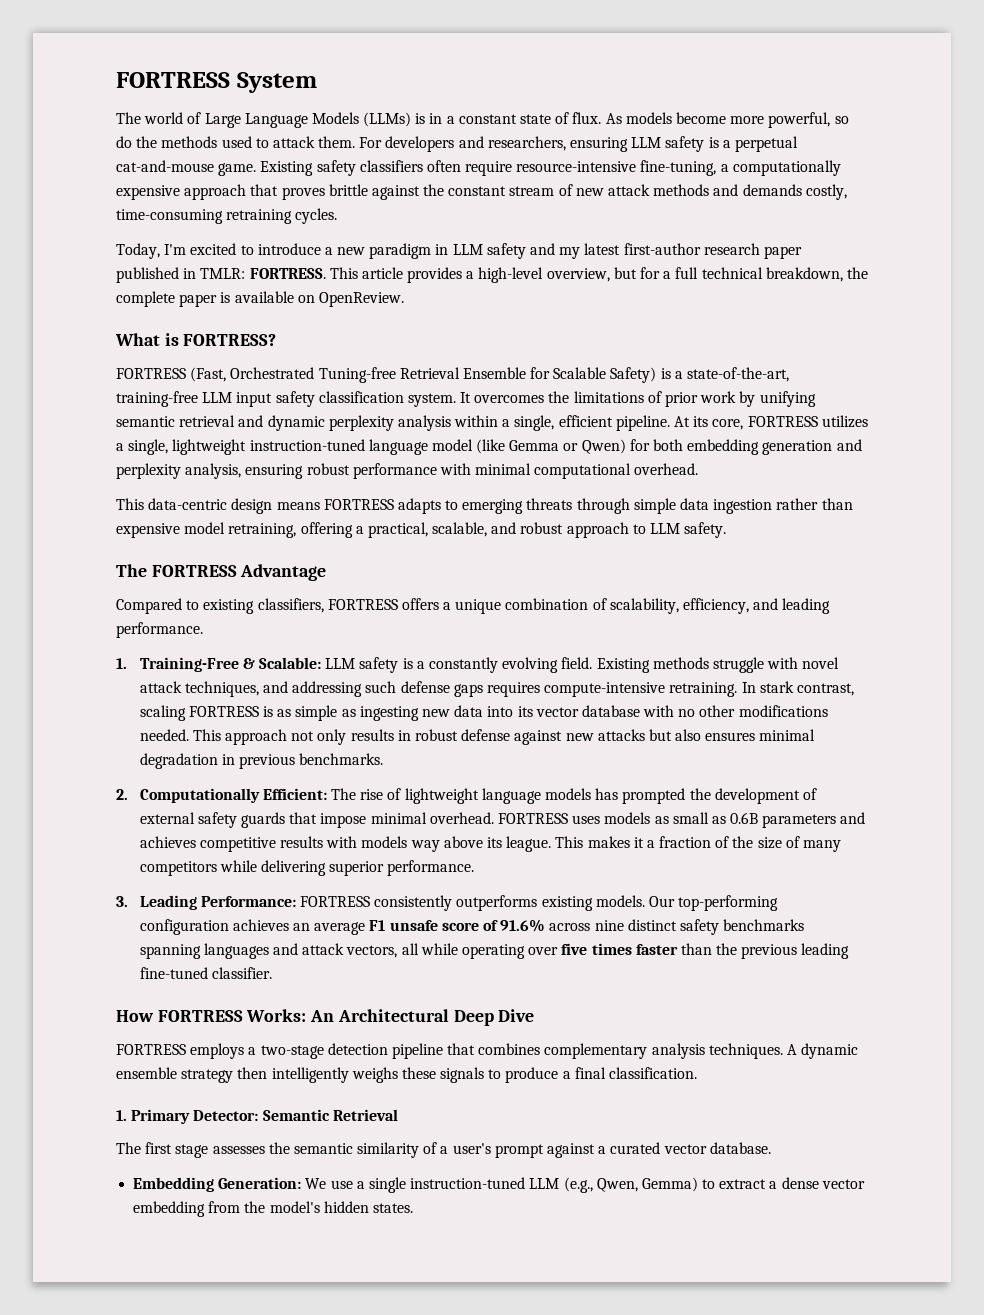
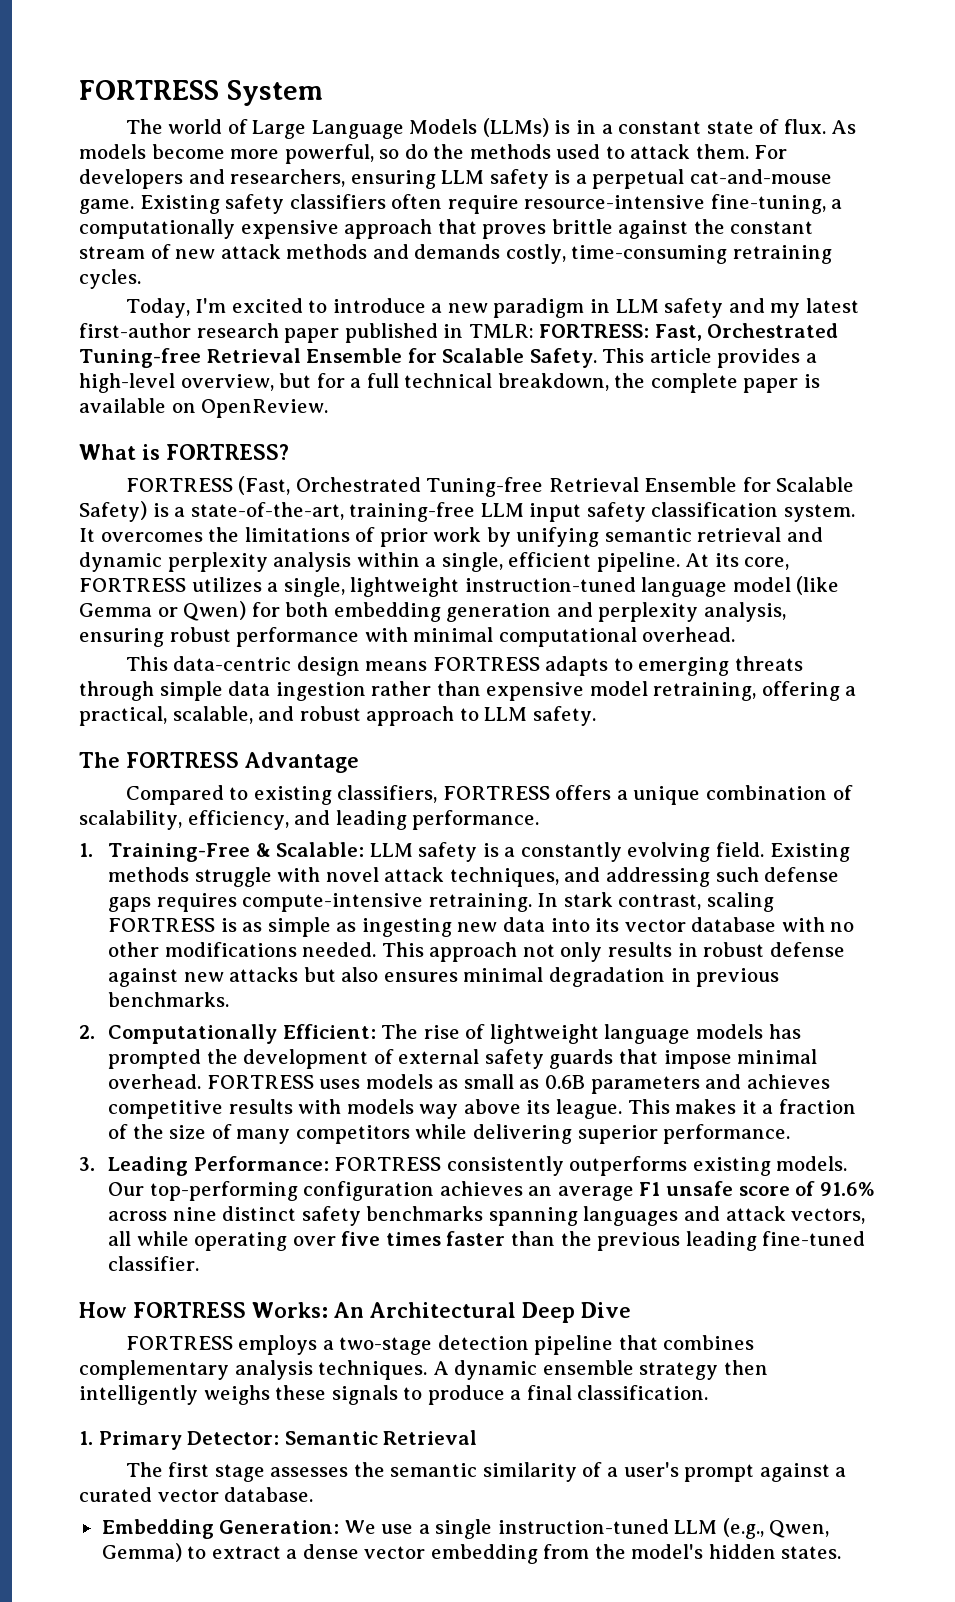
- Today, I'm excited to introduce a new paradigm in LLM safety and my latest first-author research paper published in TMLR: FORTRESS.
+ Today, I'm excited to introduce a new paradigm in LLM safety and my latest first-author research paper published in TMLR: FORTRESS: Fast, Orchestrated Tuning-free Retrieval Ensemble for Scalable Safety.

